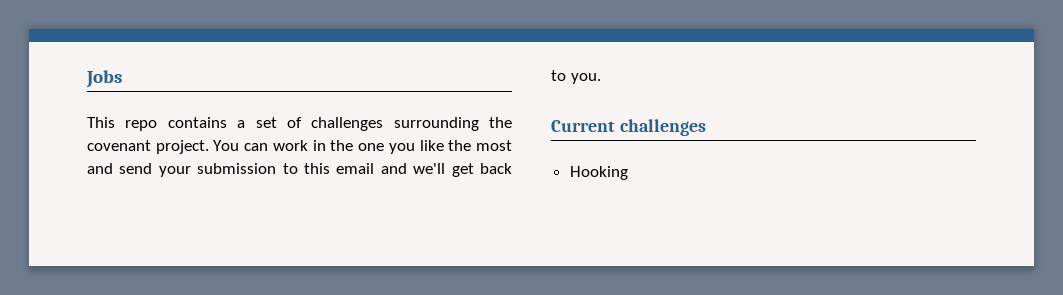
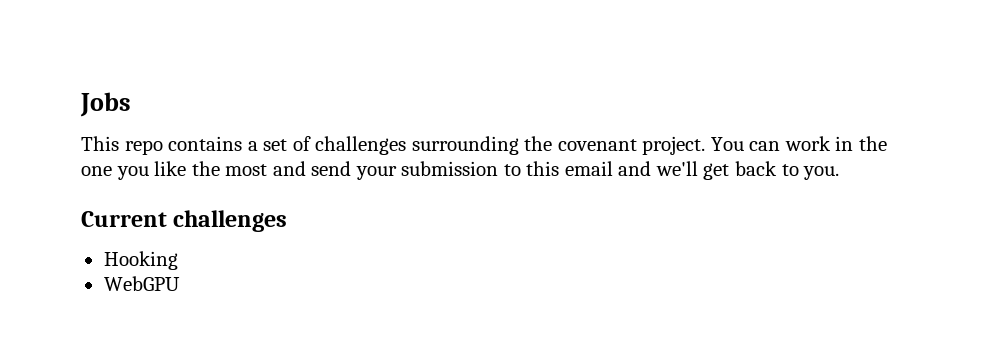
+ WebGPU

